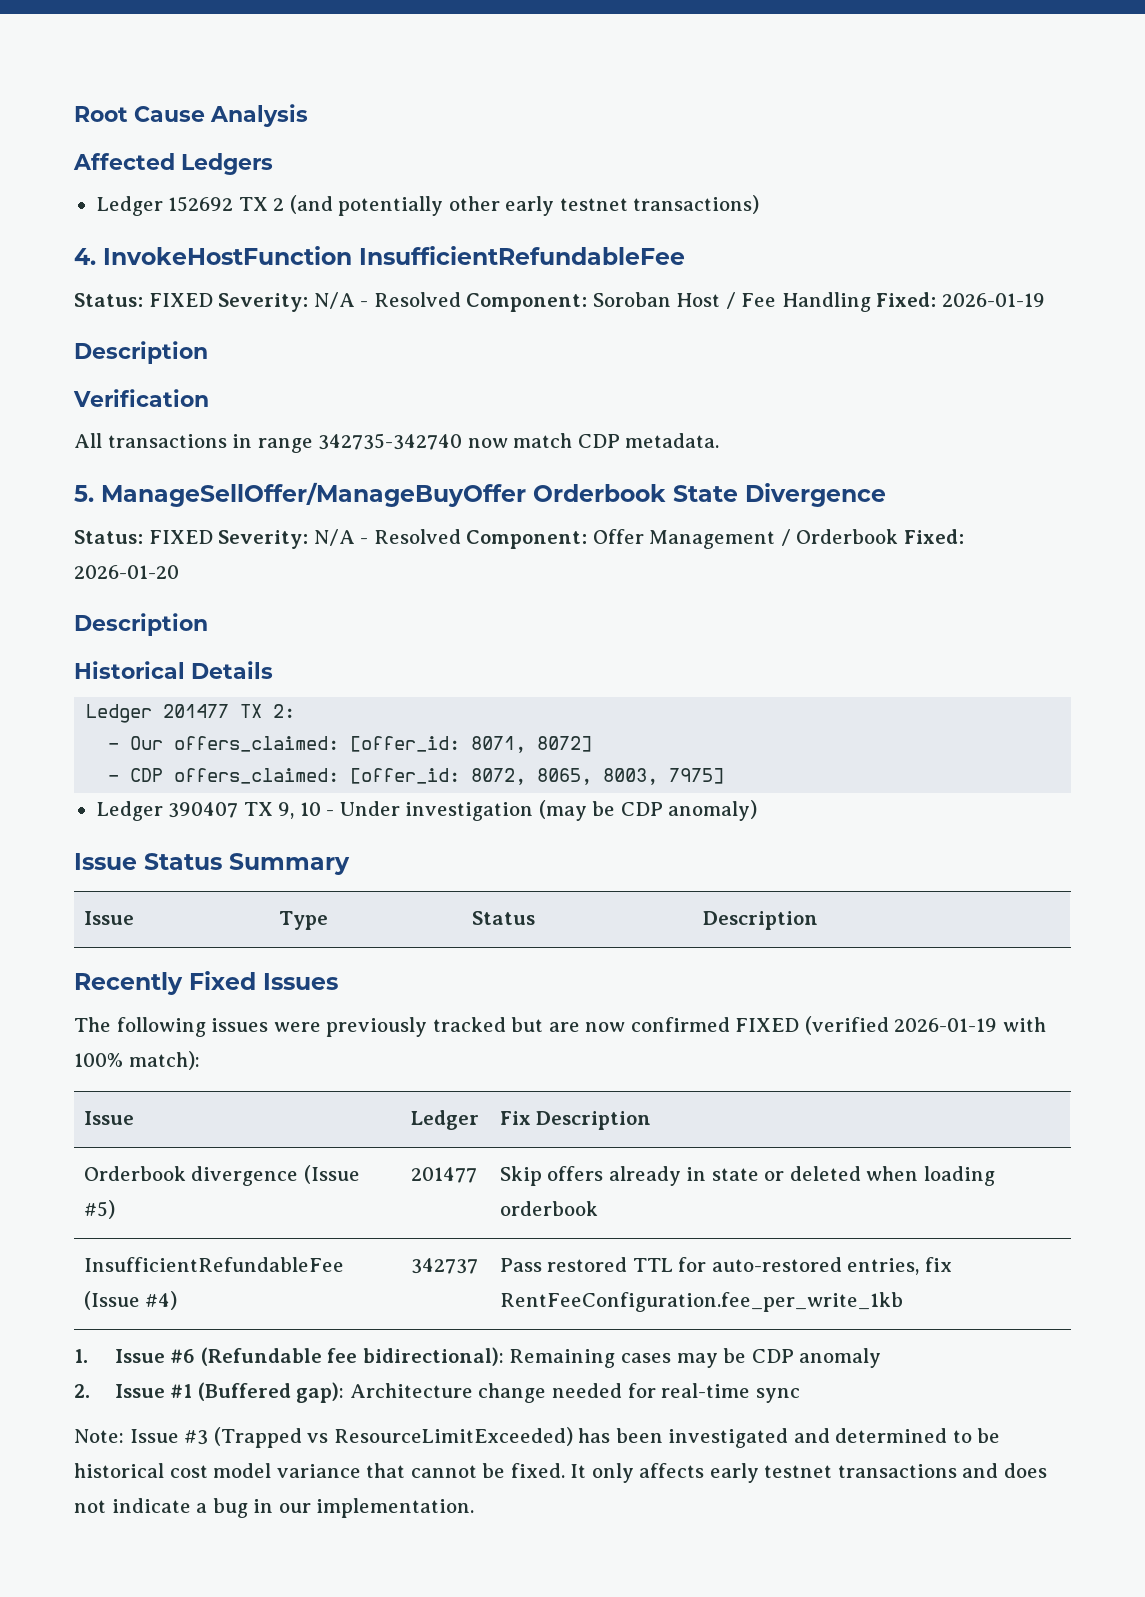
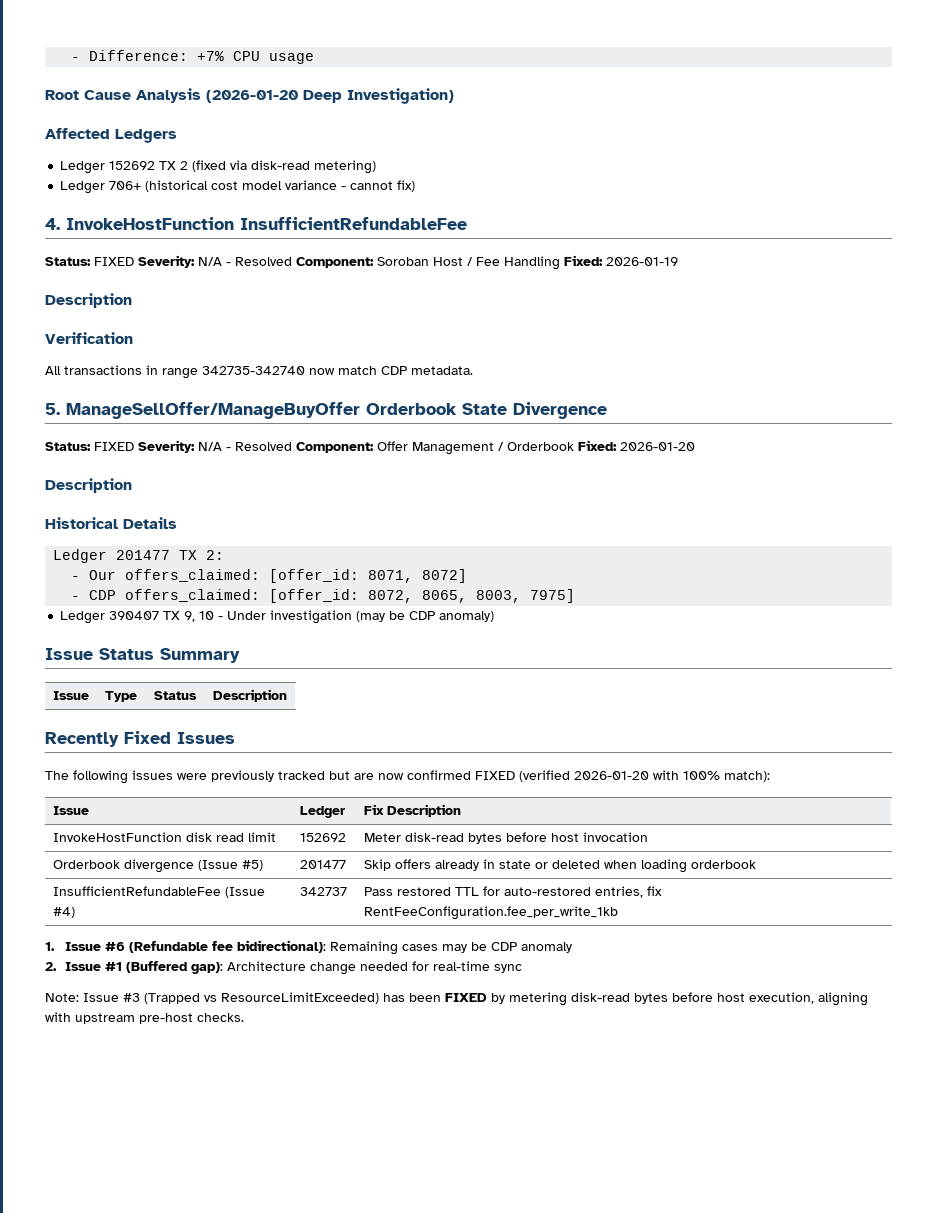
+ - Difference: +7% CPU usage
- Root Cause Analysis
+ Root Cause Analysis (2026-01-20 Deep Investigation)
- Ledger 152692 TX 2 (and potentially other early testnet transactions)
+ Ledger 152692 TX 2 (fixed via disk-read metering)
+ Ledger 706+ (historical cost model variance - cannot fix)
- The following issues were previously tracked but are now confirmed FIXED (verified 2026-01-19 with 100% match):
+ The following issues were previously tracked but are now confirmed FIXED (verified 2026-01-20 with 100% match):
+ InvokeHostFunction disk read limit | 152692 | Meter disk-read bytes before host invocation
- Note: Issue #3 (Trapped vs ResourceLimitExceeded) has been investigated and determined to be historical cost model variance that cannot be fixed. It only affects early testnet transactions and does not indicate a bug in our implementation.
+ Note: Issue #3 (Trapped vs ResourceLimitExceeded) has been FIXED by metering disk-read bytes before host execution, aligning with upstream pre-host checks.

